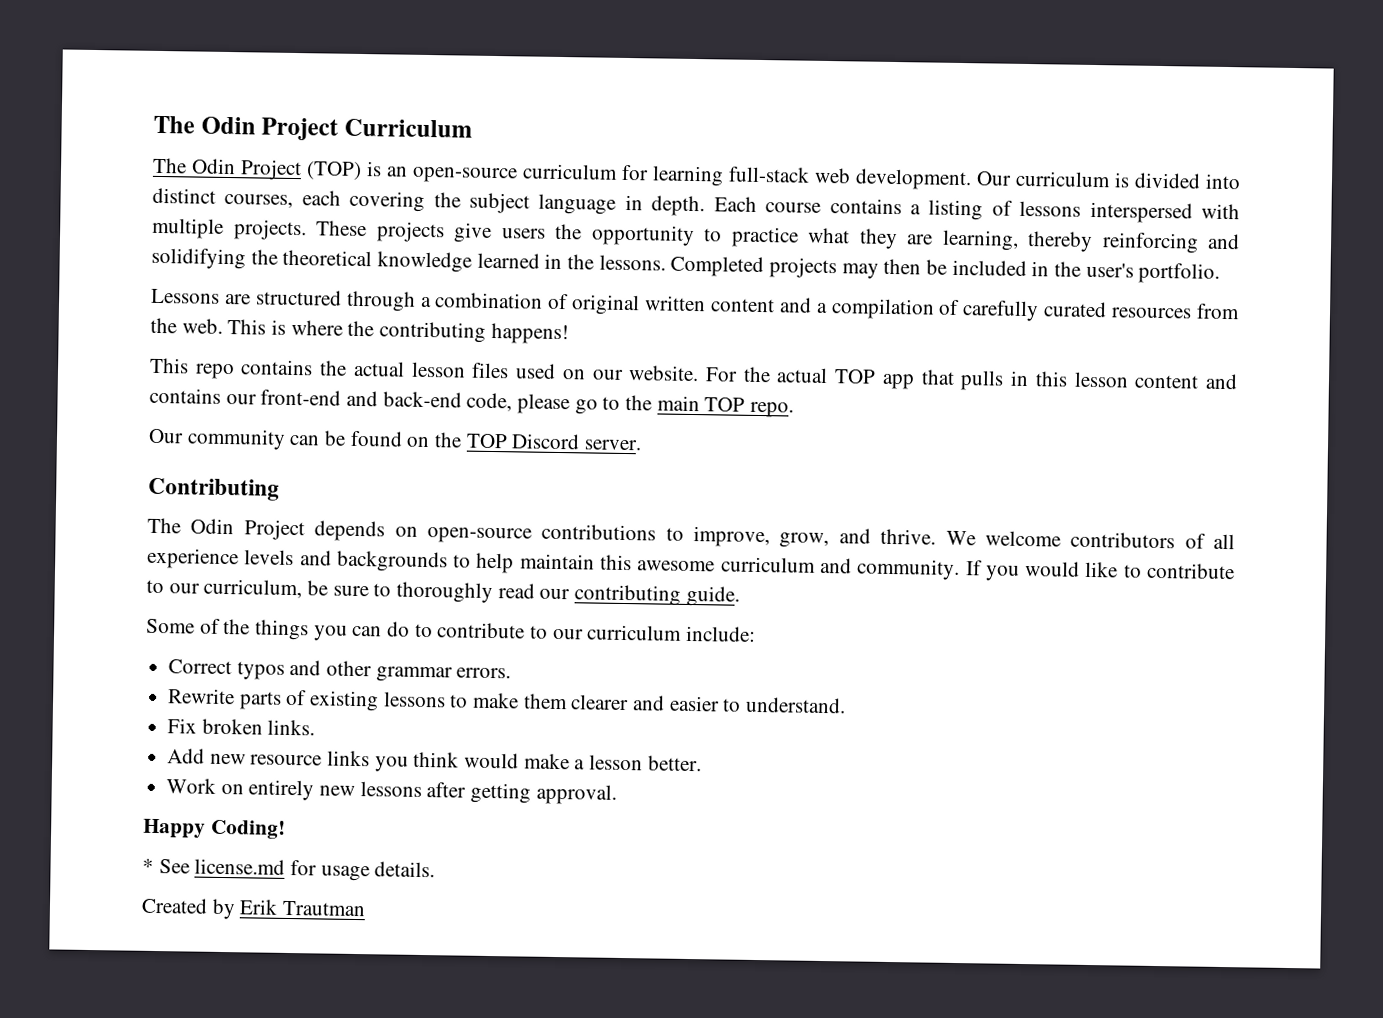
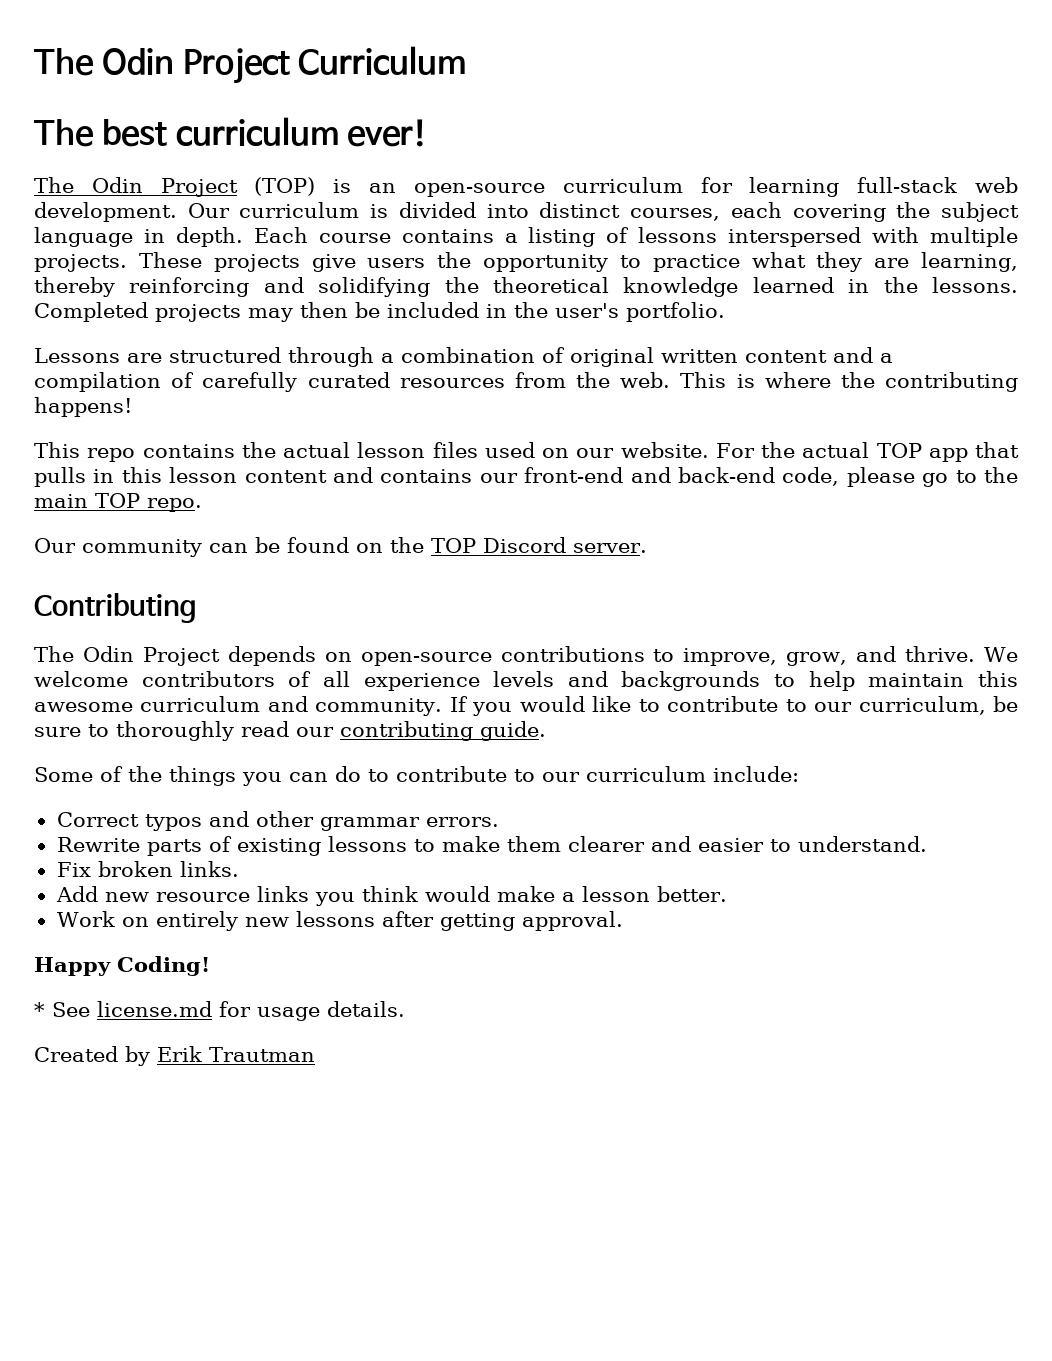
+ The best curriculum ever!

